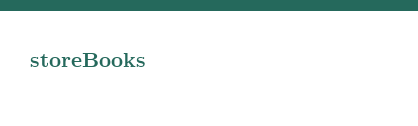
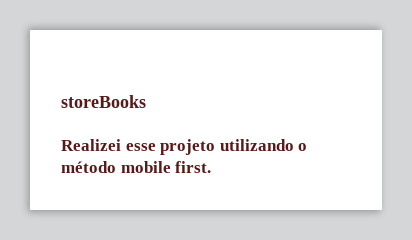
+ Realizei esse projeto utilizando o método mobile first.

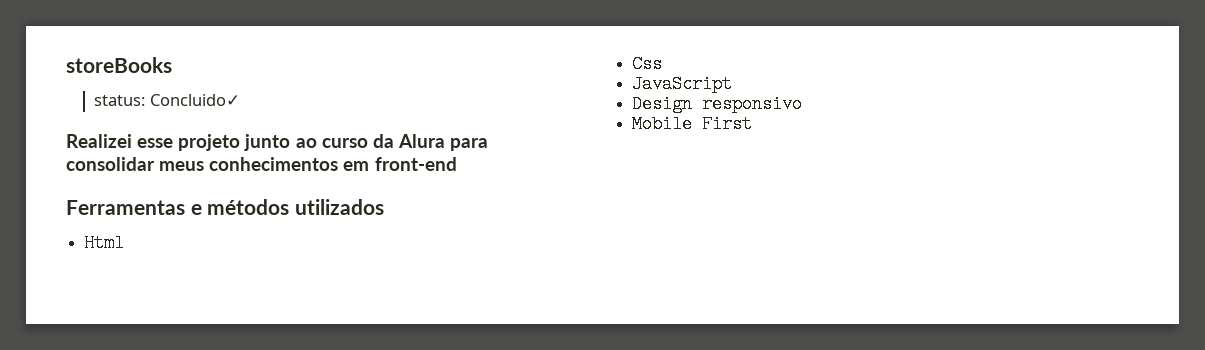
+ status: Concluido✓
- Realizei esse projeto utilizando o método mobile first.
+ Realizei esse projeto junto ao curso da Alura para consolidar meus conhecimentos em front-end
+ Ferramentas e métodos utilizados
+ Html
+ Css
+ JavaScript
+ Design responsivo
+ Mobile First

